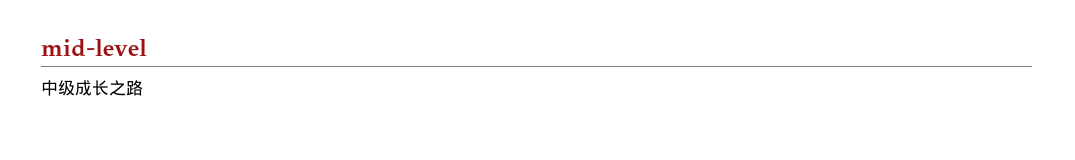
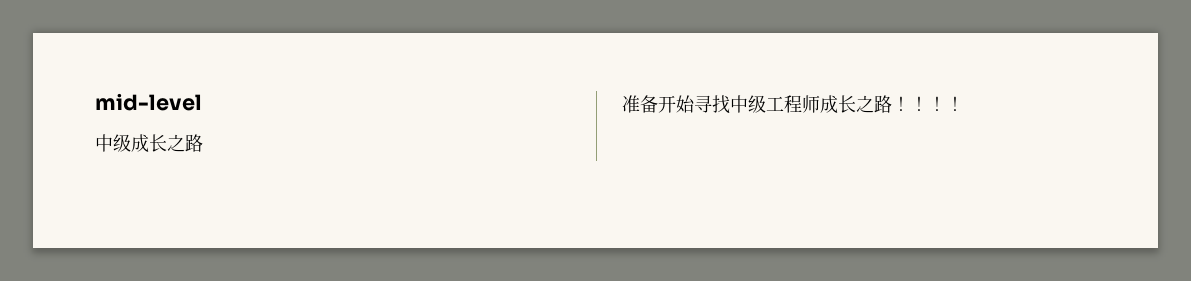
+ 准备开始寻找中级工程师成长之路！！！！

